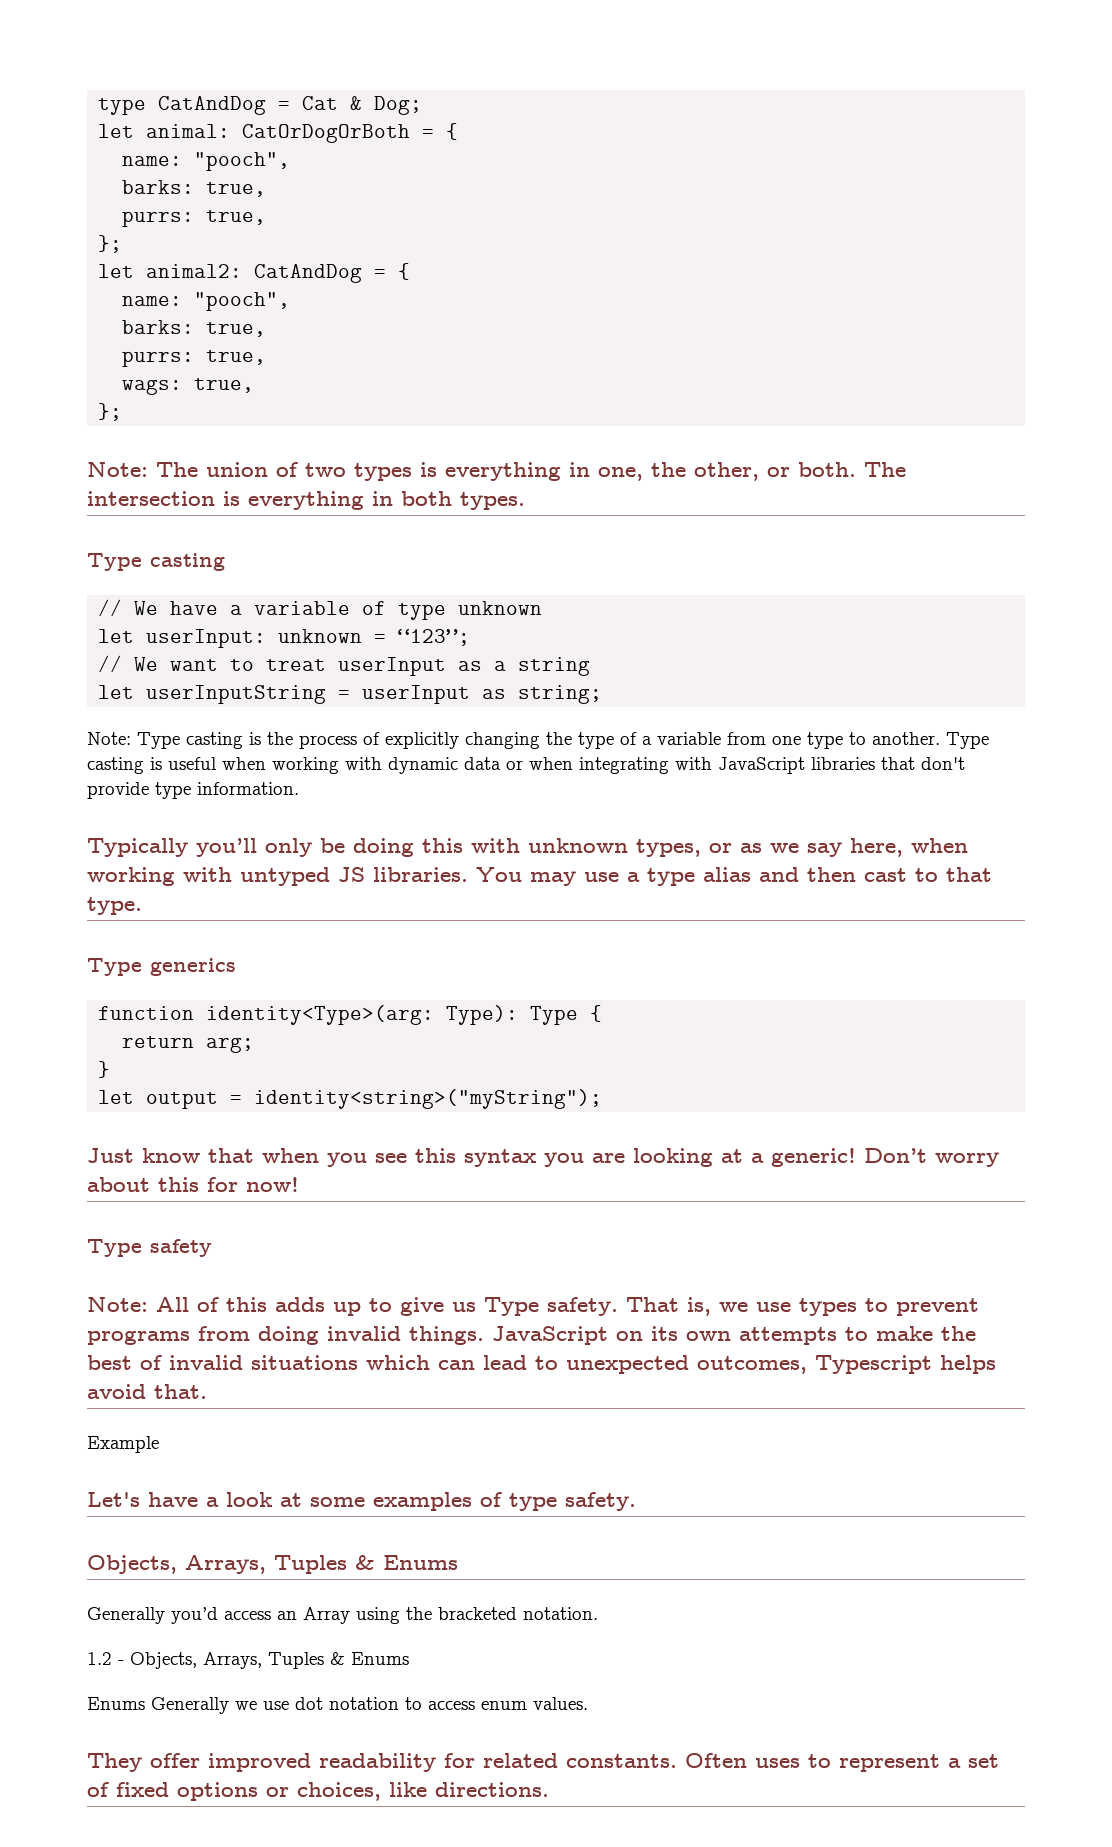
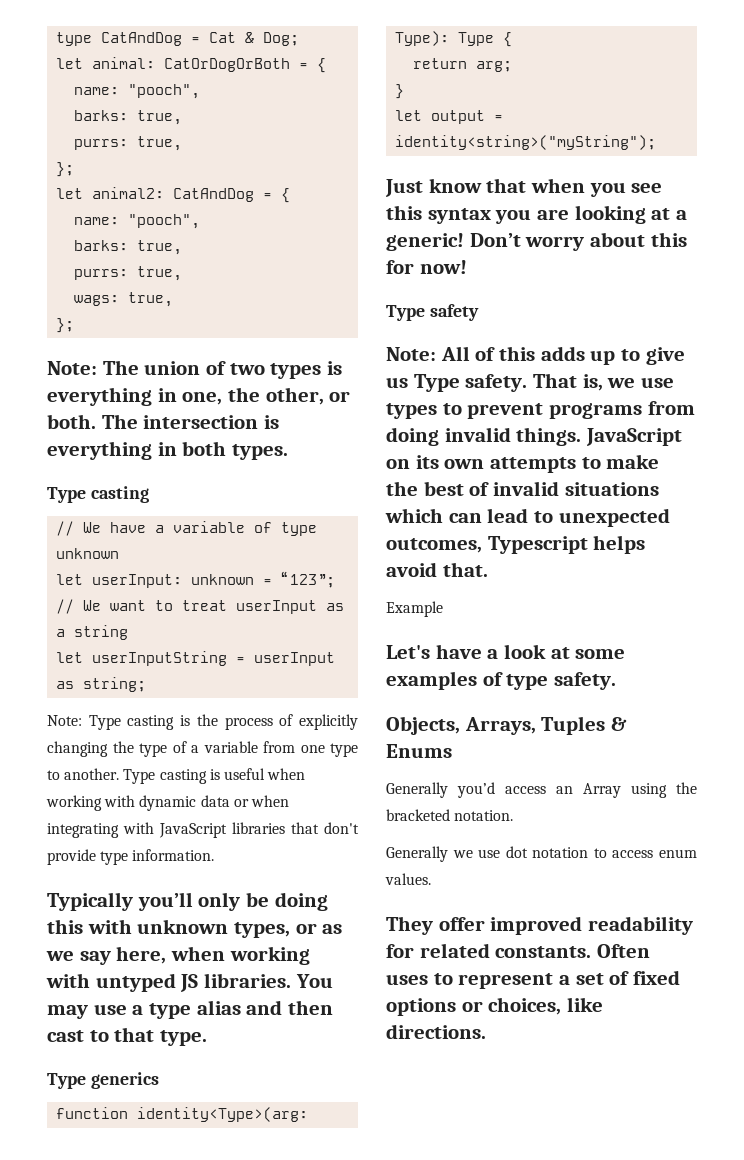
- 1.2 - Objects, Arrays, Tuples & Enums
- Enums Generally we use dot notation to access enum values.
+ Generally we use dot notation to access enum values.

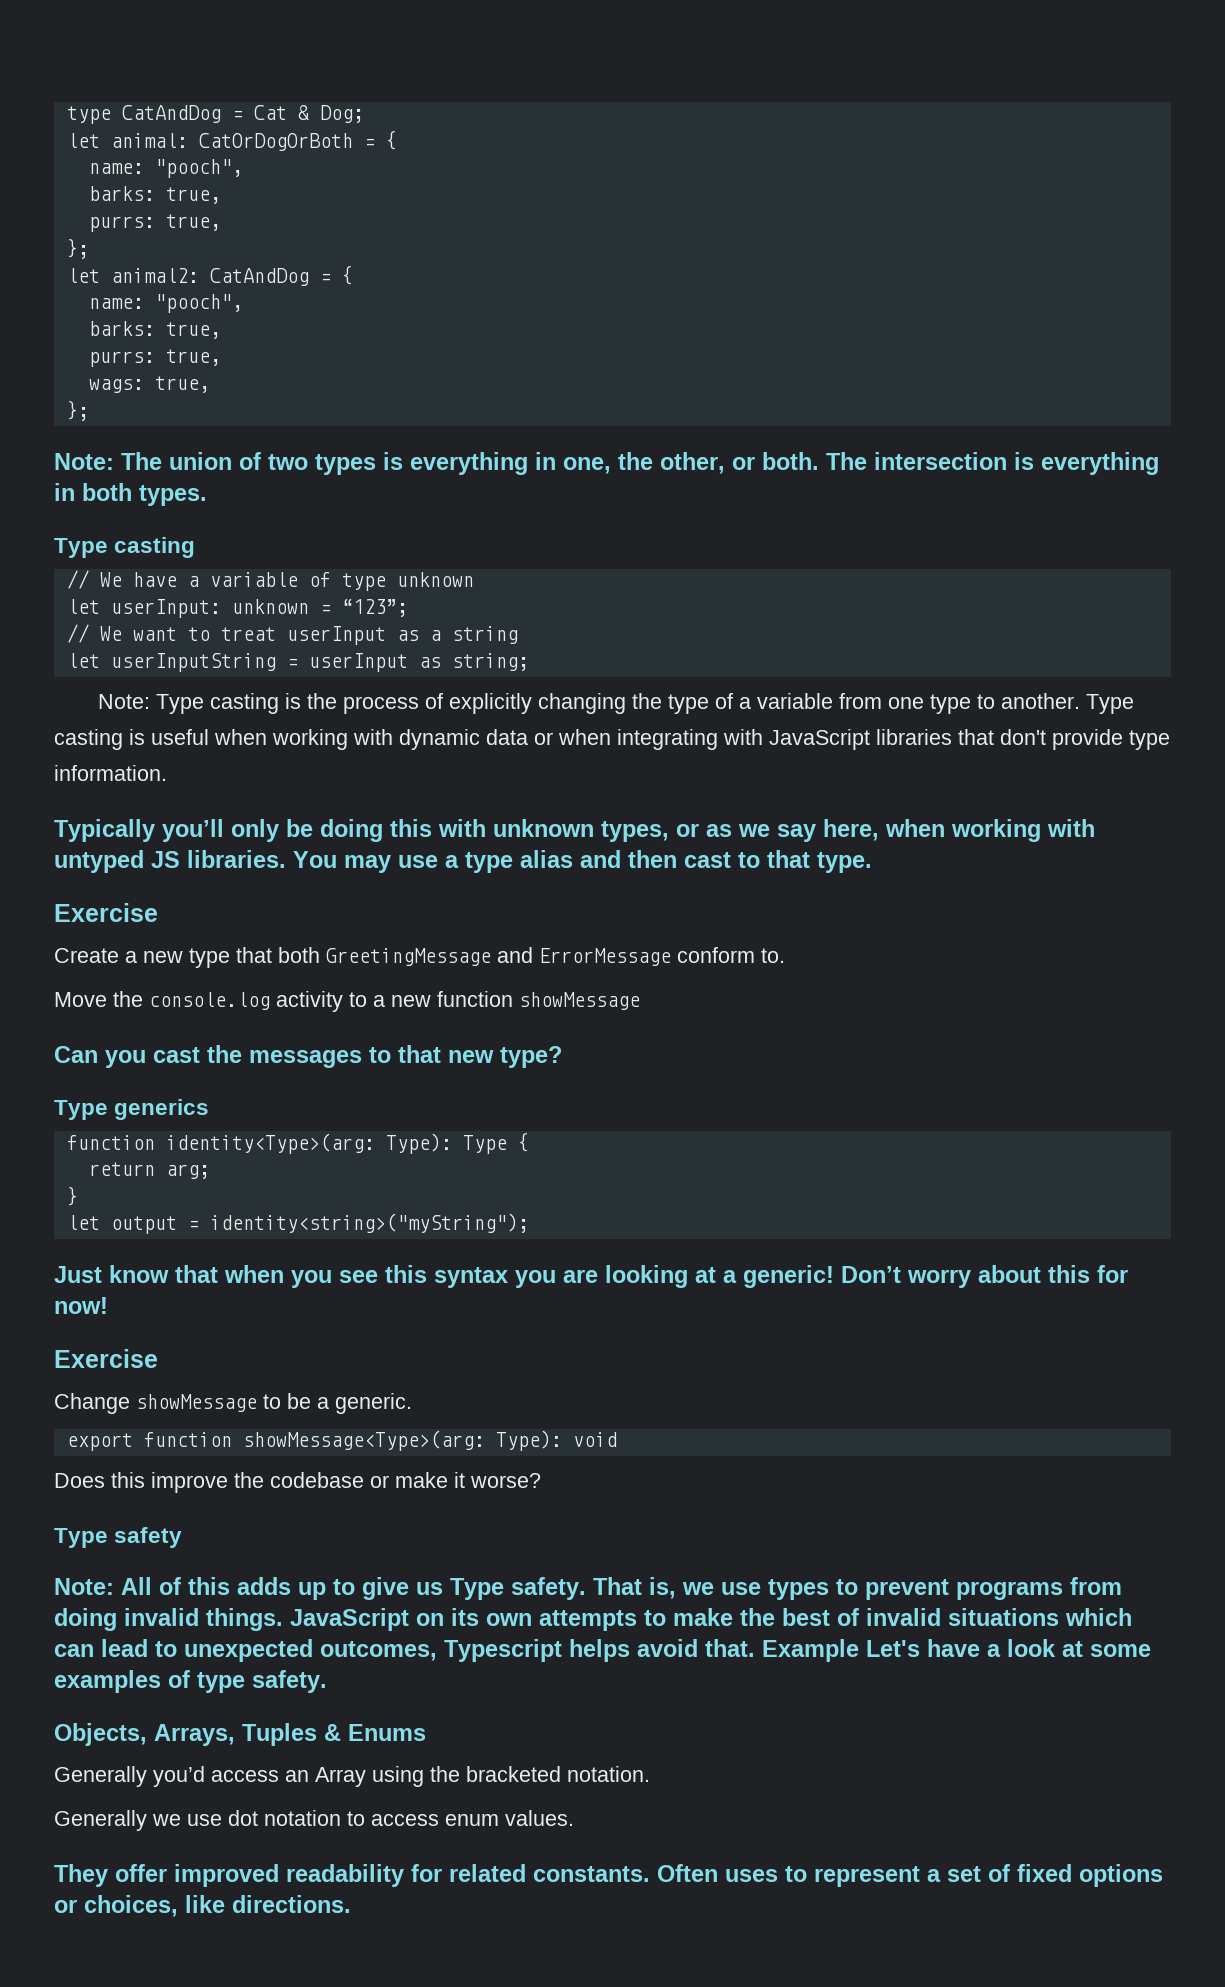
  You may use a type alias and then cast to that type.
+ Exercise
+ Create a new type that both GreetingMessage and ErrorMessage conform to.
+ Move the console.log activity to a new function showMessage
+ Can you cast the messages to that new type?
  Don’t worry about this for now!
+ Exercise
+ Change showMessage to be a generic.
+ export function showMessage<Type>(arg: Type): void
+ Does this improve the codebase or make it worse?
- JavaScript on its own attempts to make the best of invalid situations which can lead to unexpected outcomes, Typescript helps avoid that.
- Example
- Let's have a look at some examples of type safety.
+ JavaScript on its own attempts to make the best of invalid situations which can lead to unexpected outcomes, Typescript helps avoid that. Example Let's have a look at some examples of type safety.

